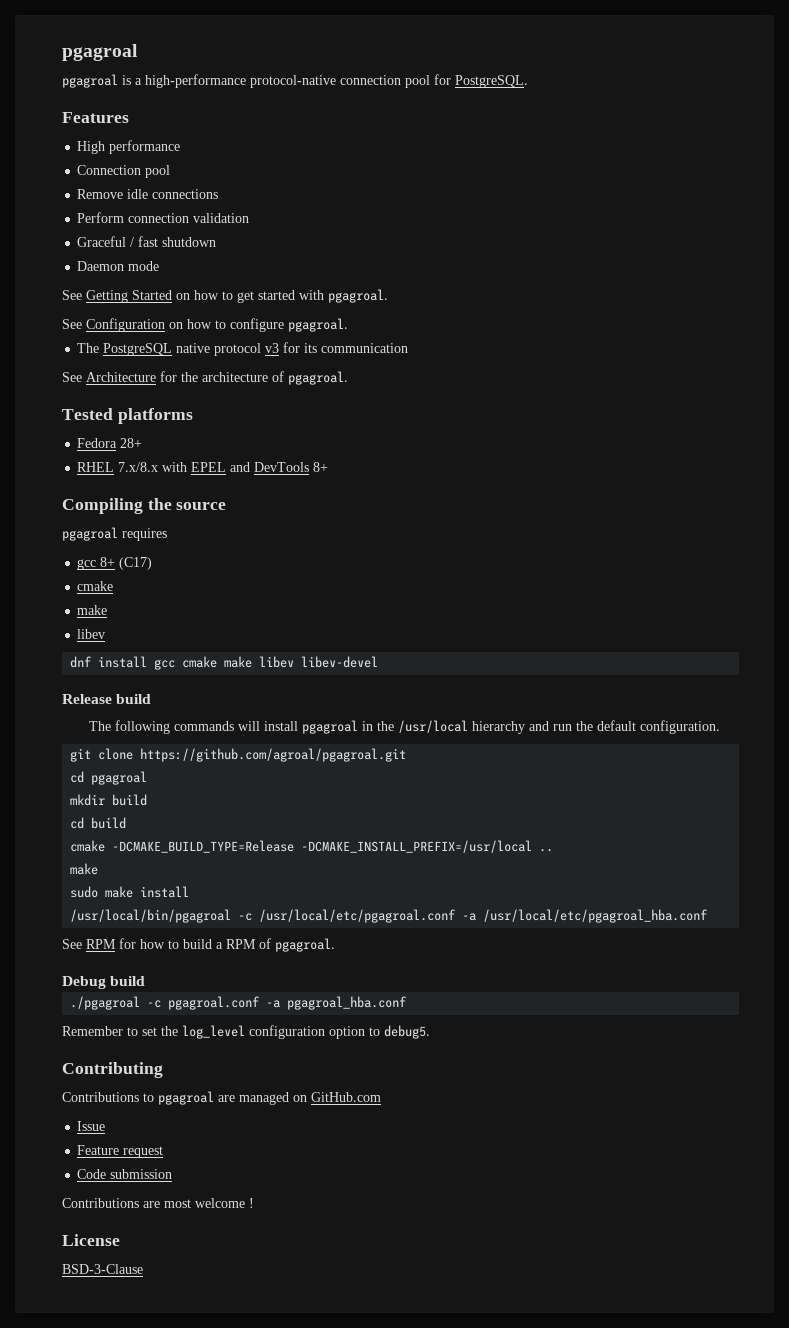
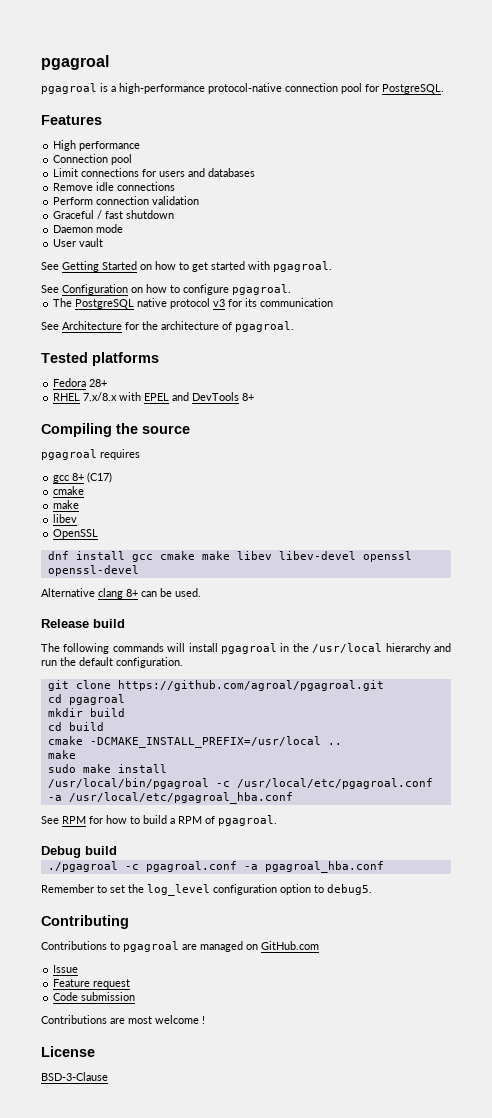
+ Limit connections for users and databases
+ User vault
+ OpenSSL
- dnf install gcc cmake make libev libev-devel
+ dnf install gcc cmake make libev libev-devel openssl openssl-devel
+ Alternative clang 8+ can be used.
- cmake -DCMAKE_BUILD_TYPE=Release -DCMAKE_INSTALL_PREFIX=/usr/local ..
+ cmake -DCMAKE_INSTALL_PREFIX=/usr/local ..

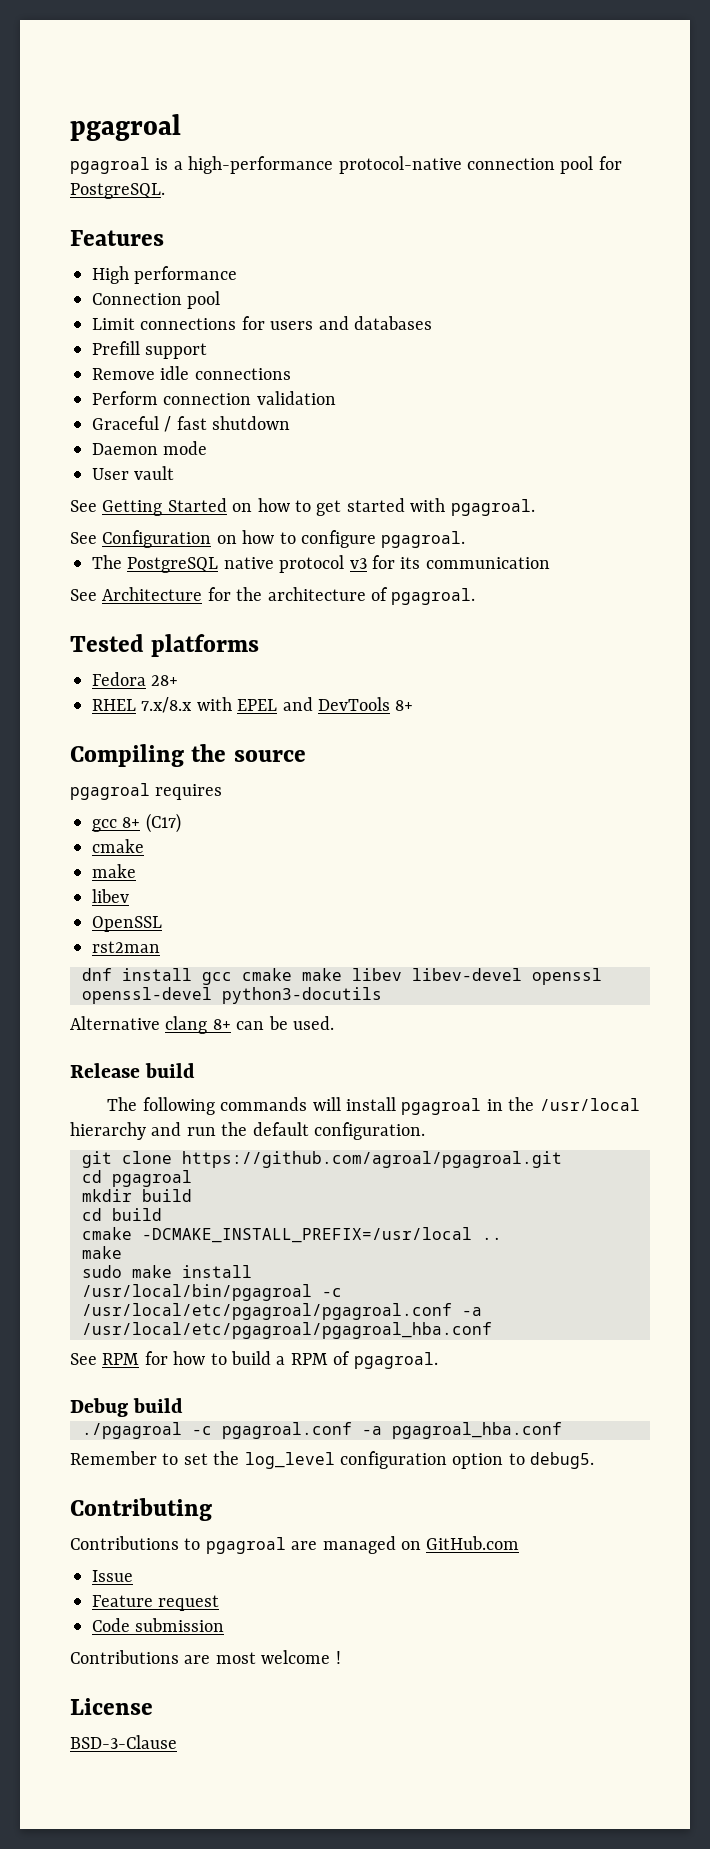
+ Prefill support
+ rst2man
- dnf install gcc cmake make libev libev-devel openssl openssl-devel
+ dnf install gcc cmake make libev libev-devel openssl openssl-devel python3-docutils
- /usr/local/bin/pgagroal -c /usr/local/etc/pgagroal.conf -a /usr/local/etc/pgagroal_hba.conf
+ /usr/local/bin/pgagroal -c /usr/local/etc/pgagroal/pgagroal.conf -a /usr/local/etc/pgagroal/pgagroal_hba.conf

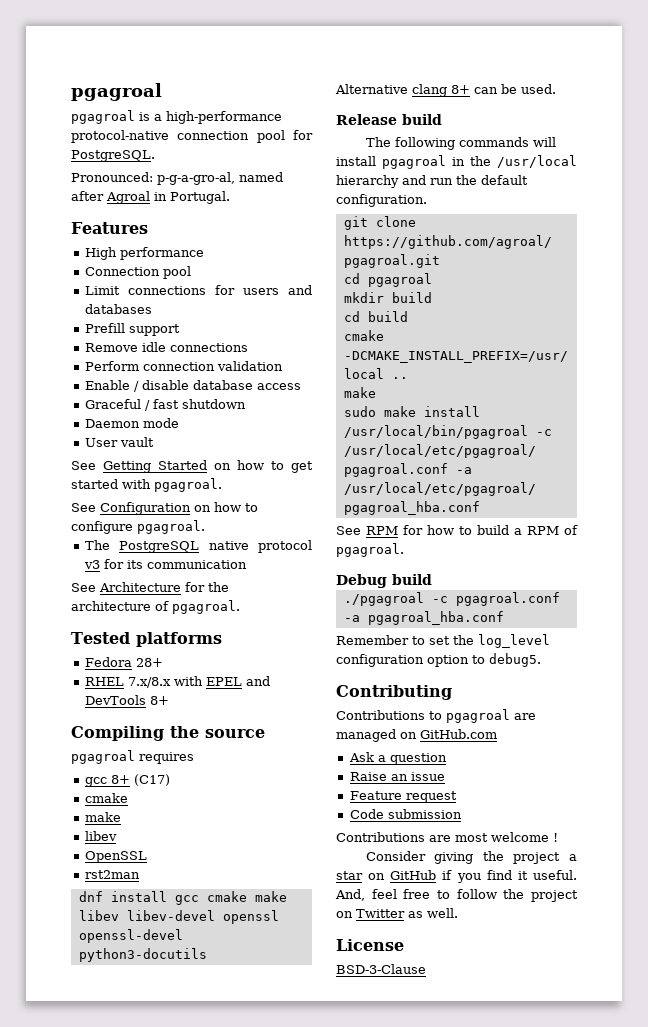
+ Pronounced: p-g-a-gro-al, named after Agroal in Portugal.
+ Enable / disable database access
- Issue
+ Ask a question
+ Raise an issue
+ Consider giving the project a star on GitHub if you find it useful. And, feel free to follow the project on Twitter as well.

